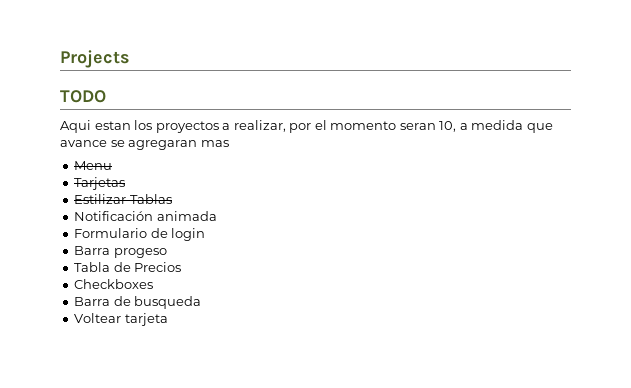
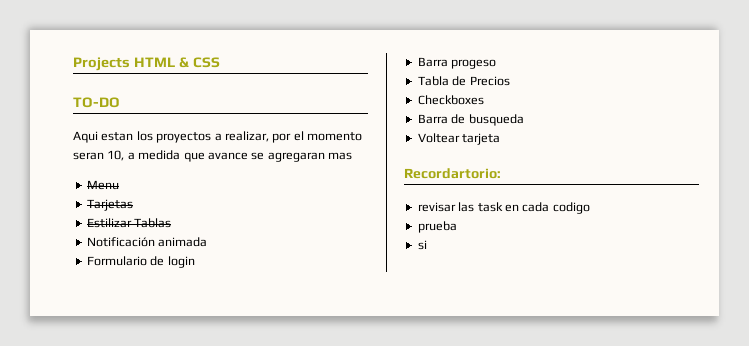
- Projects
- TODO
+ Projects HTML & CSS
+ TO-DO
+ Recordartorio:
+ revisar las task en cada codigo
+ prueba
+ si

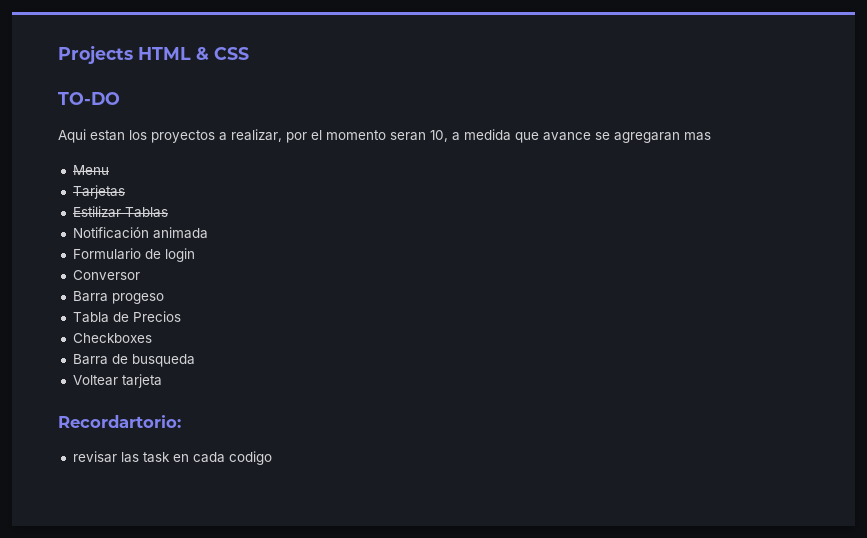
+ Conversor
- prueba
- si

